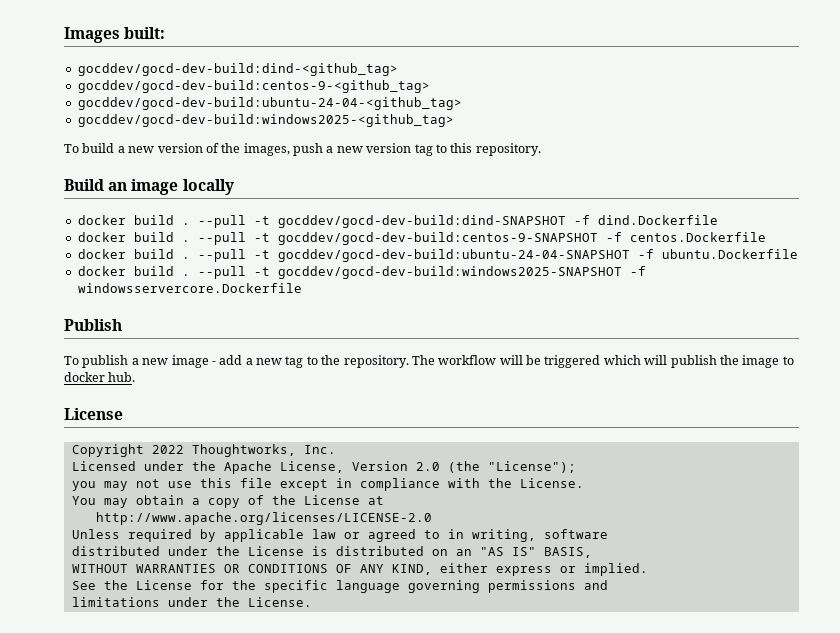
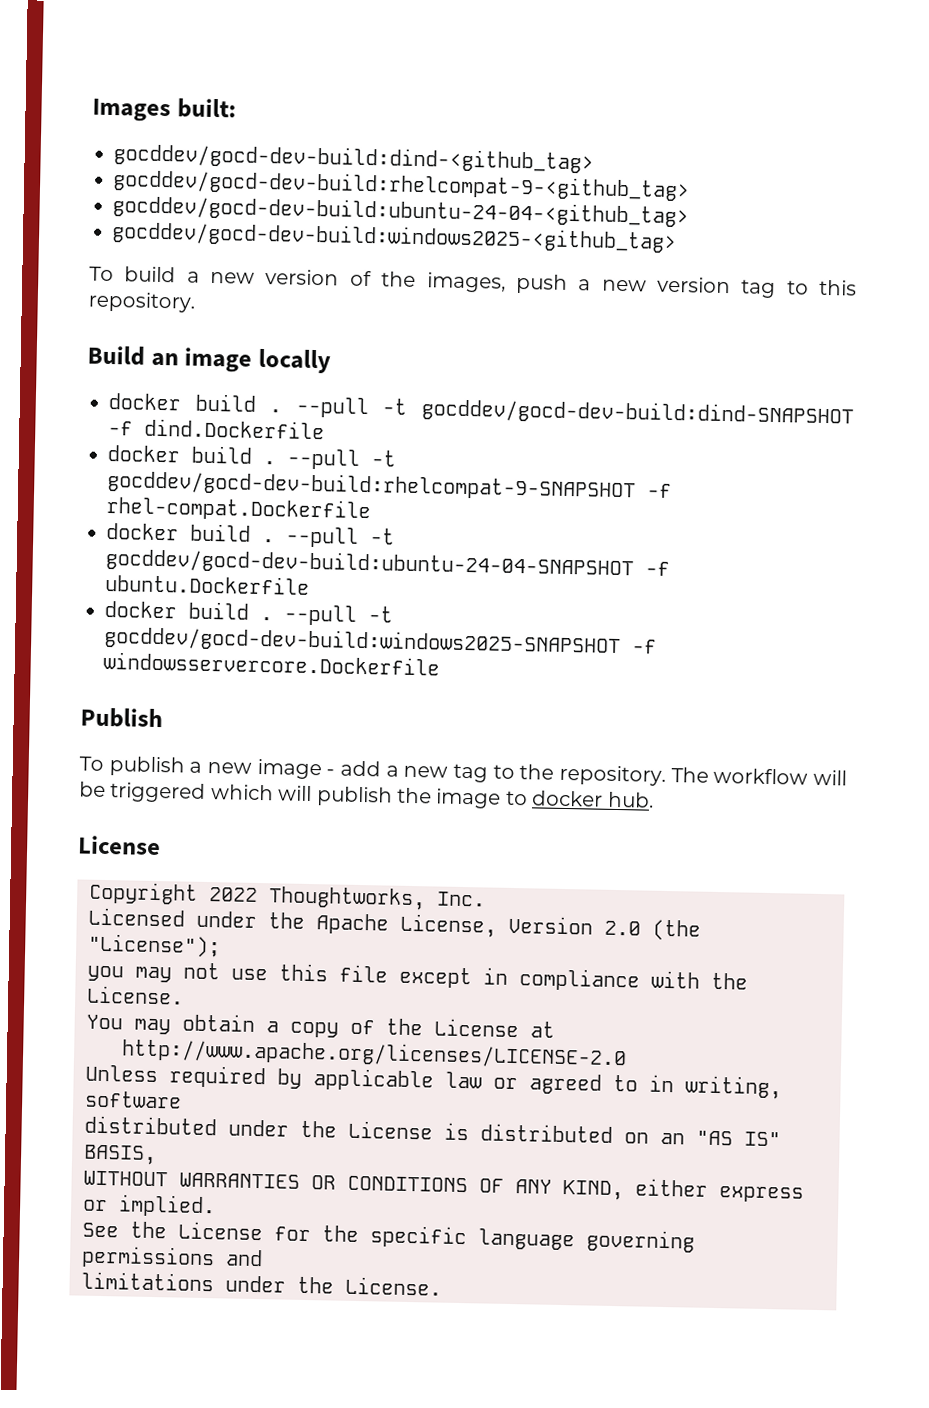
- gocddev/gocd-dev-build:centos-9-<github_tag>
+ gocddev/gocd-dev-build:rhelcompat-9-<github_tag>
- --pull -t gocddev/gocd-dev-build:centos-9-SNAPSHOT -f centos.Dockerfile
+ --pull -t gocddev/gocd-dev-build:rhelcompat-9-SNAPSHOT -f rhel-compat.Dockerfile

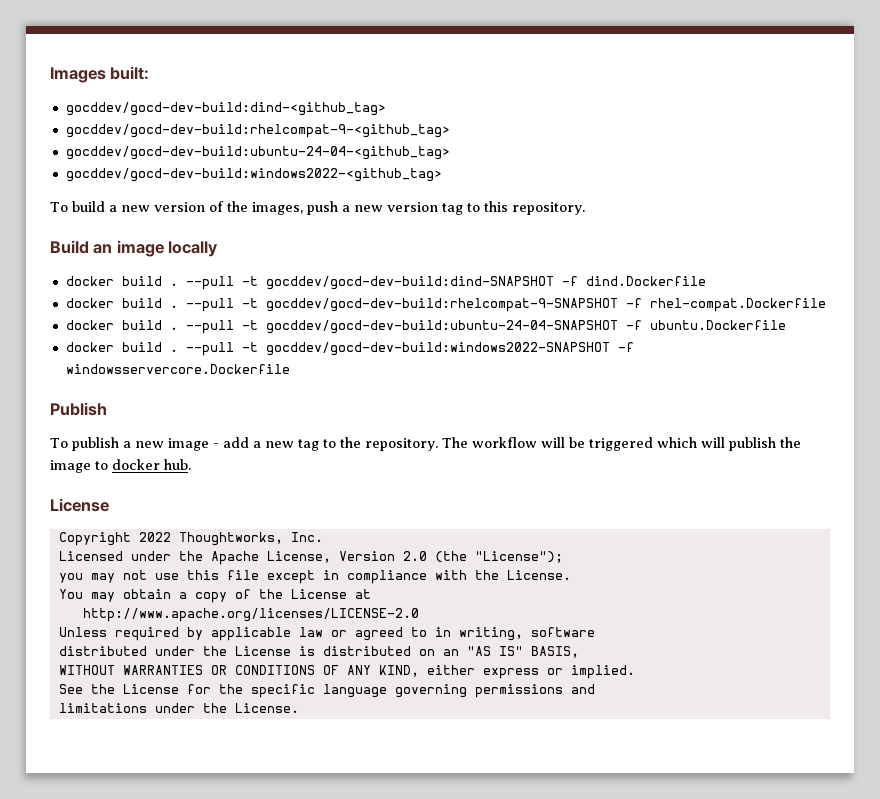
- gocddev/gocd-dev-build:windows2025-<github_tag>
+ gocddev/gocd-dev-build:windows2022-<github_tag>
- --pull -t gocddev/gocd-dev-build:windows2025-SNAPSHOT -f windowsservercore.Dockerfile
+ --pull -t gocddev/gocd-dev-build:windows2022-SNAPSHOT -f windowsservercore.Dockerfile

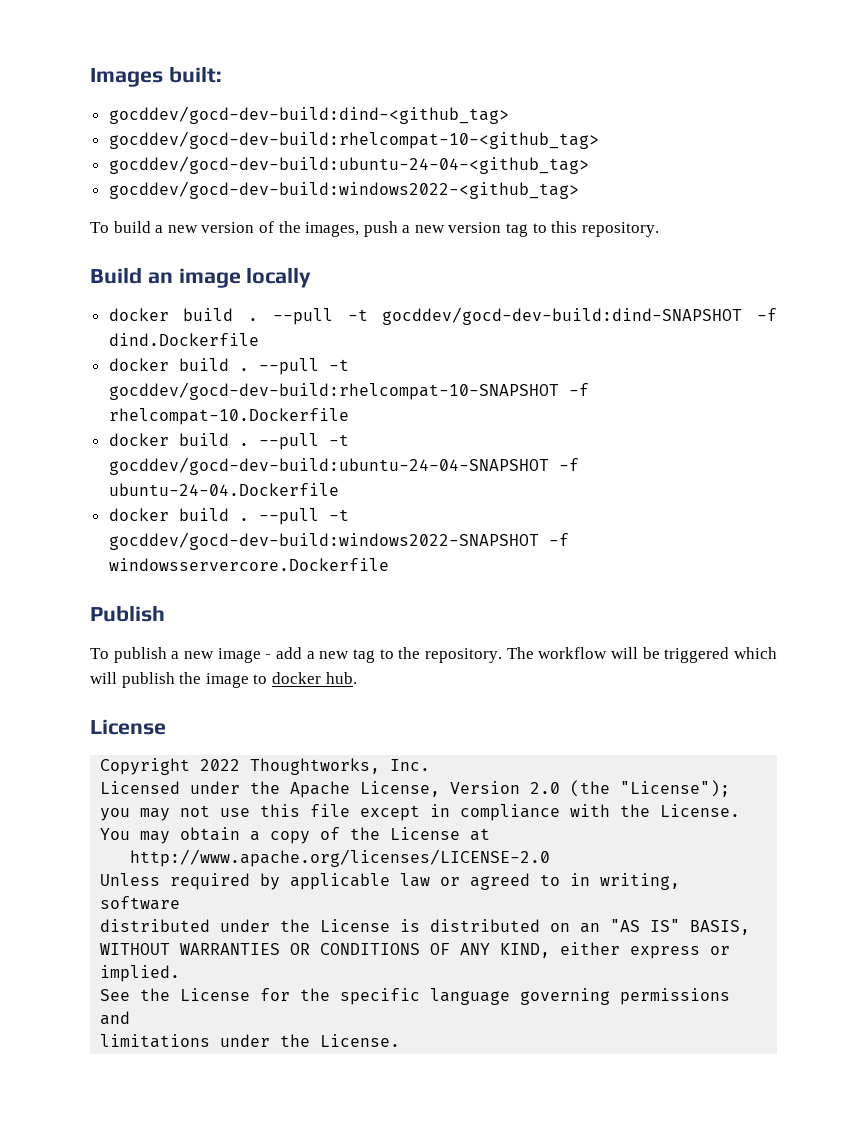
- gocddev/gocd-dev-build:rhelcompat-9-<github_tag>
+ gocddev/gocd-dev-build:rhelcompat-10-<github_tag>
- --pull -t gocddev/gocd-dev-build:rhelcompat-9-SNAPSHOT -f rhel-compat.Dockerfile
+ --pull -t gocddev/gocd-dev-build:rhelcompat-10-SNAPSHOT -f rhelcompat-10.Dockerfile
- --pull -t gocddev/gocd-dev-build:ubuntu-24-04-SNAPSHOT -f ubuntu.Dockerfile
+ --pull -t gocddev/gocd-dev-build:ubuntu-24-04-SNAPSHOT -f ubuntu-24-04.Dockerfile

